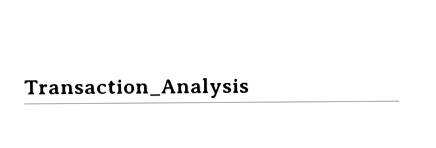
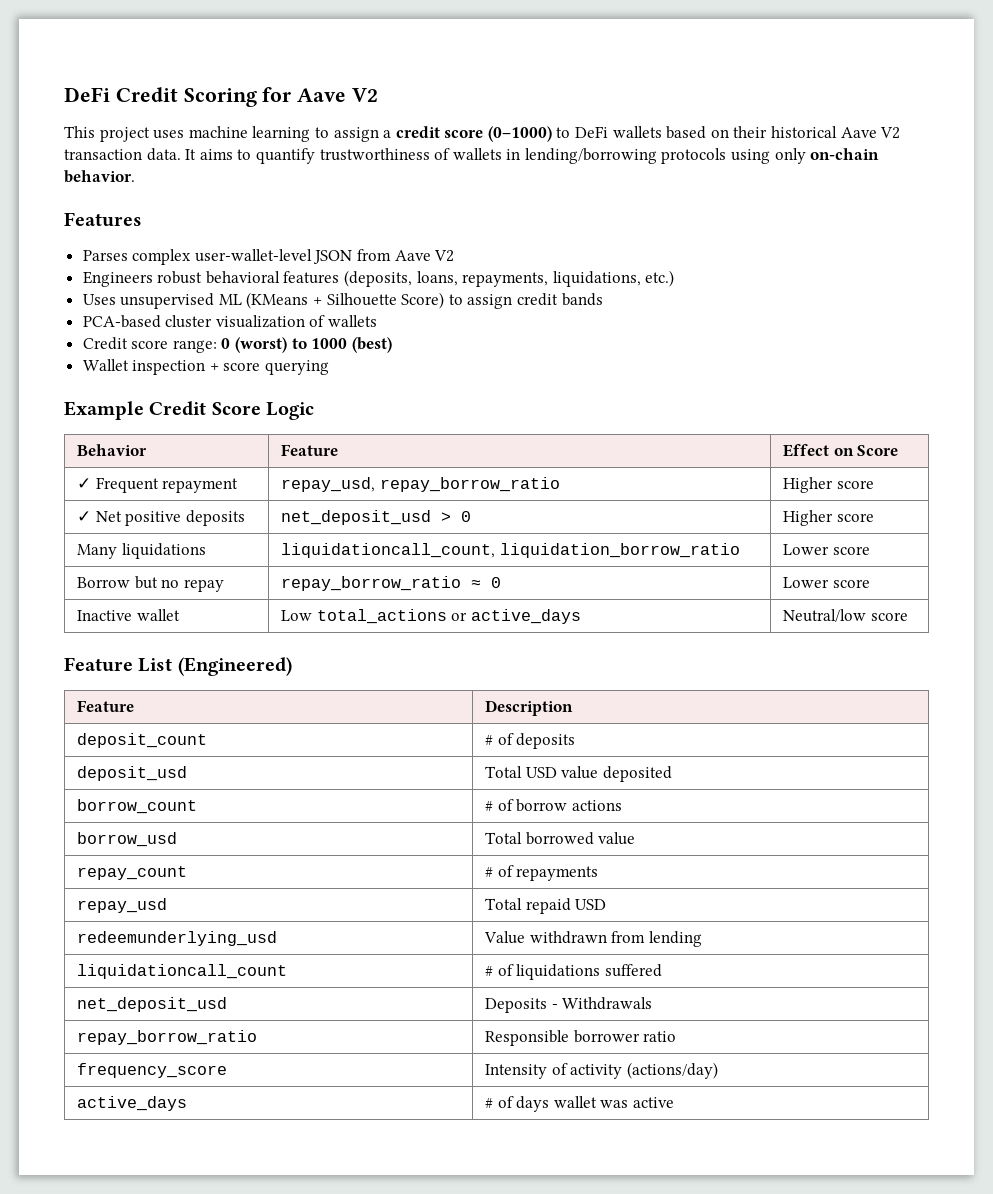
- Transaction_Analysis
+ DeFi Credit Scoring for Aave V2
+ This project uses machine learning to assign a credit score (0–1000) to DeFi wallets based on their historical Aave V2 transaction data. It aims to quantify trustworthiness of wallets in lending/borrowing protocols using only on-chain behavior.
+ Features
+ Parses complex user-wallet-level JSON from Aave V2
+ Engineers robust behavioral features (deposits, loans, repayments, liquidations, etc.)
+ Uses unsupervised ML (KMeans + Silhouette Score) to assign credit bands
+ PCA-based cluster visualization of wallets
+ Credit score range: 0 (worst) to 1000 (best)
+ Wallet inspection + score querying
+ Example Credit Score Logic
+ Behavior | Feature | Effect on Score
+ ✓ Frequent repayment | repay_usd, repay_borrow_ratio | Higher score
+ ✓ Net positive deposits | net_deposit_usd > 0 | Higher score
+ Many liquidations | liquidationcall_count, liquidation_borrow_ratio | Lower score
+ Borrow but no repay | repay_borrow_ratio ≈ 0 | Lower score
+ Inactive wallet | Low total_actions or active_days | Neutral/low score
+ Feature List (Engineered)
+ Feature | Description
+ deposit_count | # of deposits
+ deposit_usd | Total USD value deposited
+ borrow_count | # of borrow actions
+ borrow_usd | Total borrowed value
+ repay_count | # of repayments
+ repay_usd | Total repaid USD
+ redeemunderlying_usd | Value withdrawn from lending
+ liquidationcall_count | # of liquidations suffered
+ net_deposit_usd | Deposits - Withdrawals
+ repay_borrow_ratio | Responsible borrower ratio
+ frequency_score | Intensity of activity (actions/day)
+ active_days | # of days wallet was active

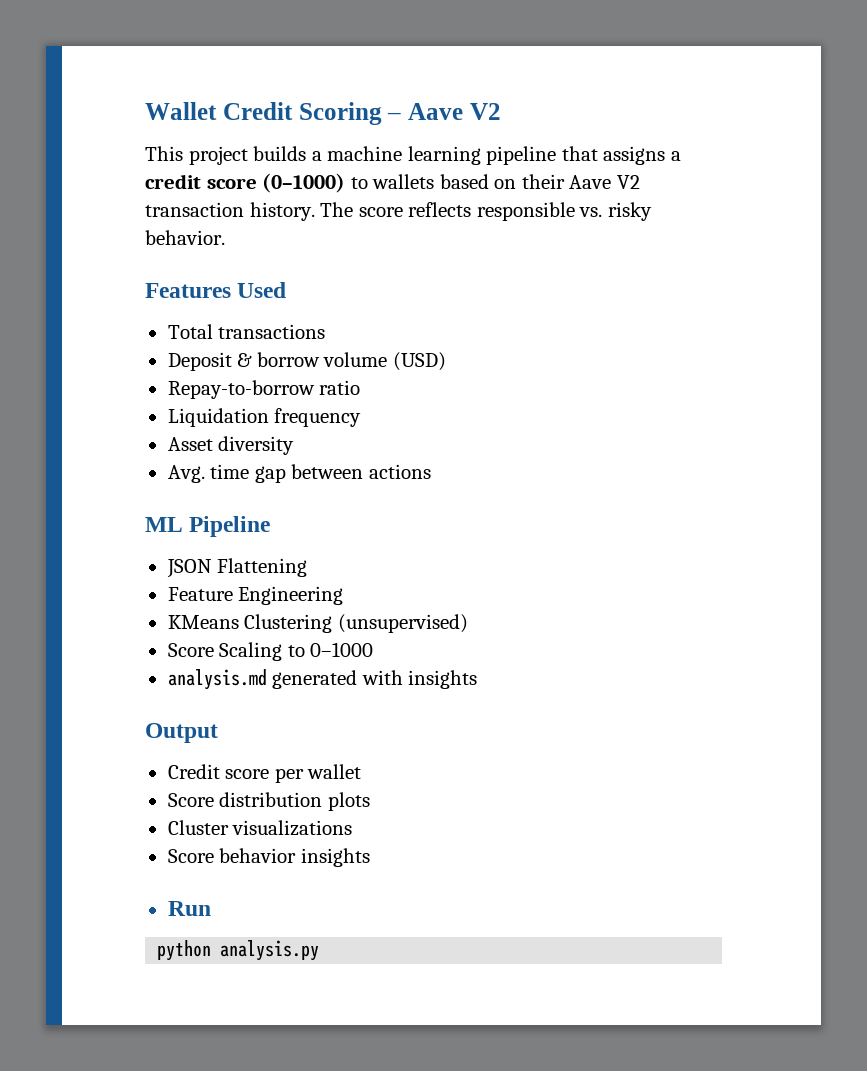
- DeFi Credit Scoring for Aave V2
+ Wallet Credit Scoring – Aave V2
- This project uses machine learning to assign a credit score (0–1000) to DeFi wallets based on their historical Aave V2 transaction data. It aims to quantify trustworthiness of wallets in lending/borrowing protocols using only on-chain behavior.
- Features
- Parses complex user-wallet-level JSON from Aave V2
- Engineers robust behavioral features (deposits, loans, repayments, liquidations, etc.)
- Uses unsupervised ML (KMeans + Silhouette Score) to assign credit bands
- PCA-based cluster visualization of wallets
- Credit score range: 0 (worst) to 1000 (best)
- Wallet inspection + score querying
- Example Credit Score Logic
- Behavior | Feature | Effect on Score
- ✓ Frequent repayment | repay_usd, repay_borrow_ratio | Higher score
- ✓ Net positive deposits | net_deposit_usd > 0 | Higher score
- Many liquidations | liquidationcall_count, liquidation_borrow_ratio | Lower score
- Borrow but no repay | repay_borrow_ratio ≈ 0 | Lower score
- Inactive wallet | Low total_actions or active_days | Neutral/low score
- Feature List (Engineered)
- Feature | Description
- deposit_count | # of deposits
- deposit_usd | Total USD value deposited
- borrow_count | # of borrow actions
- borrow_usd | Total borrowed value
- repay_count | # of repayments
- repay_usd | Total repaid USD
- redeemunderlying_usd | Value withdrawn from lending
- liquidationcall_count | # of liquidations suffered
- net_deposit_usd | Deposits - Withdrawals
- repay_borrow_ratio | Responsible borrower ratio
- frequency_score | Intensity of activity (actions/day)
- active_days | # of days wallet was active
+ This project builds a machine learning pipeline that assigns a credit score (0–1000) to wallets based on their Aave V2 transaction history. The score reflects responsible vs. risky behavior.
+ Features Used
+ Total transactions
+ Deposit & borrow volume (USD)
+ Repay-to-borrow ratio
+ Liquidation frequency
+ Asset diversity
+ Avg. time gap between actions
+ ML Pipeline
+ JSON Flattening
+ Feature Engineering
+ KMeans Clustering (unsupervised)
+ Score Scaling to 0–1000
+ analysis.md generated with insights
+ Output
+ Credit score per wallet
+ Score distribution plots
+ Cluster visualizations
+ Score behavior insights
+ Run
+ python analysis.py

